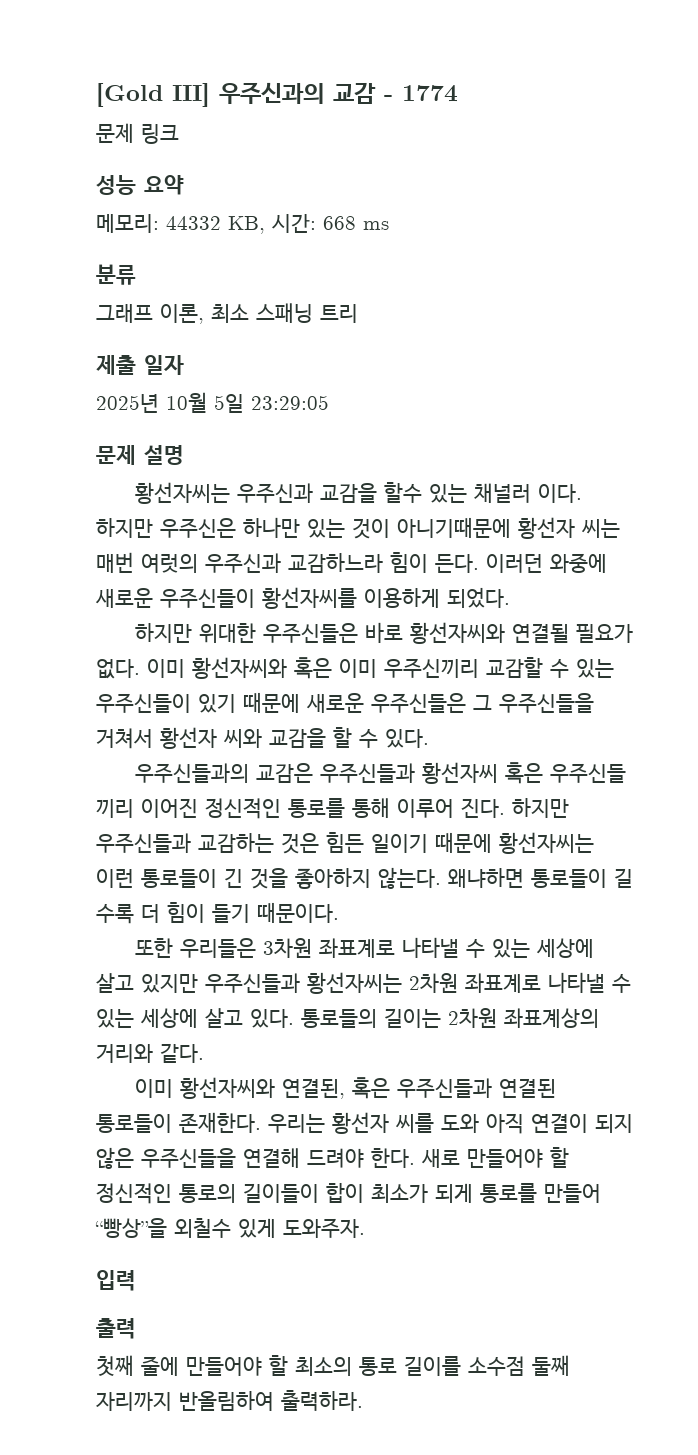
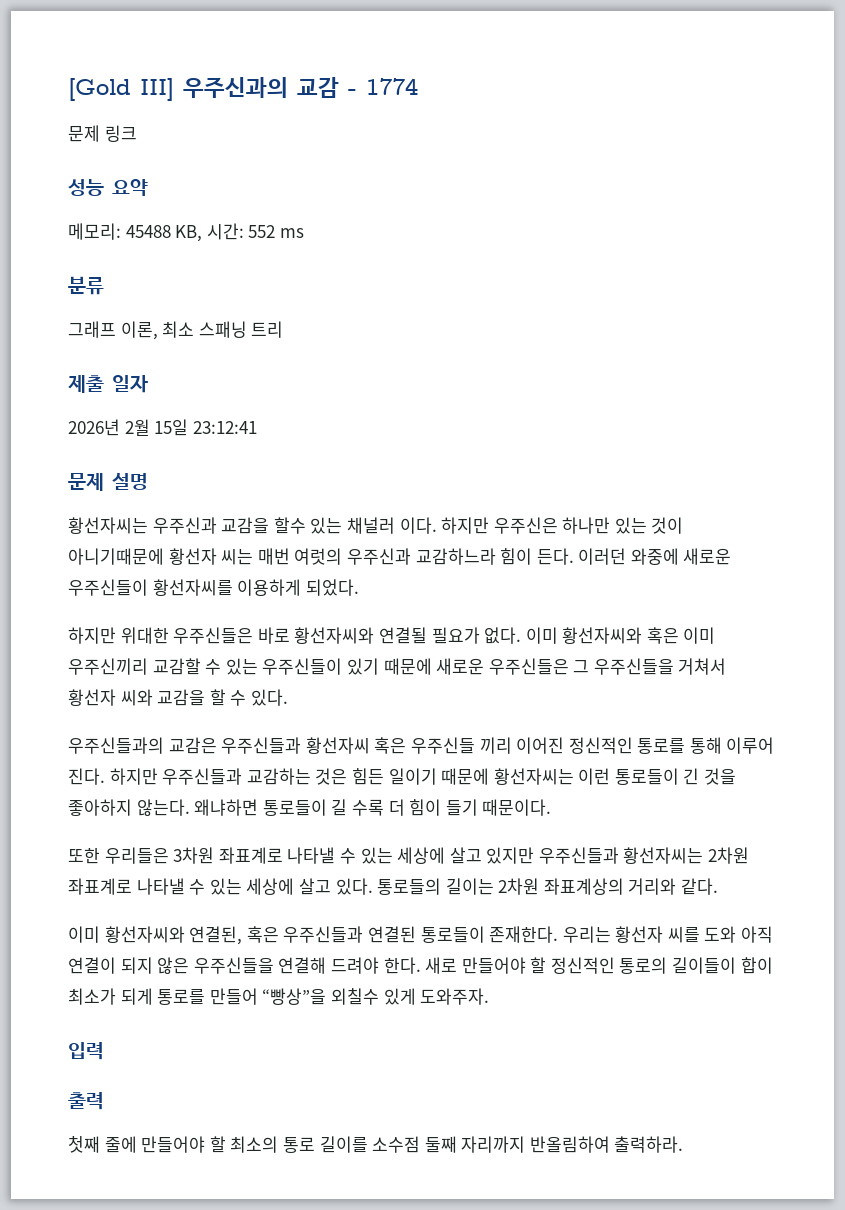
- 메모리: 44332 KB, 시간: 668 ms
+ 메모리: 45488 KB, 시간: 552 ms
- 2025년 10월 5일 23:29:05
+ 2026년 2월 15일 23:12:41

